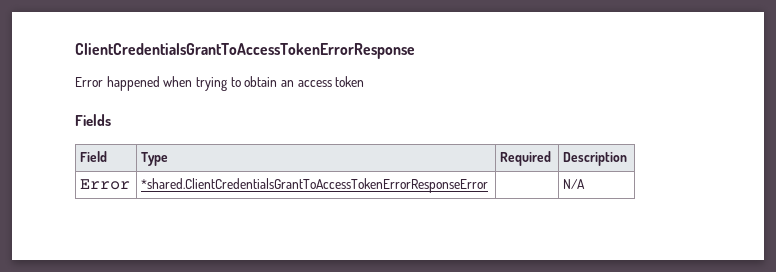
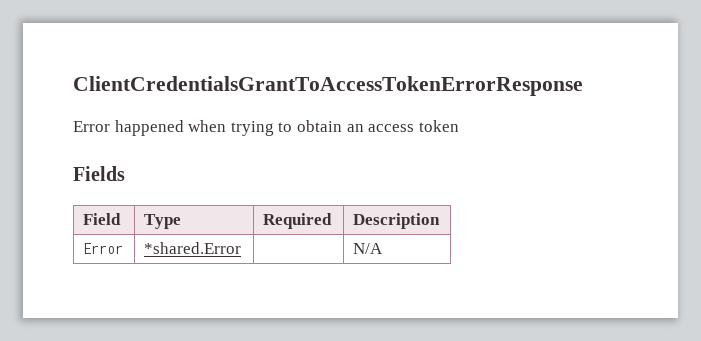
- Error | *shared.ClientCredentialsGrantToAccessTokenErrorResponseError | | N/A
+ Error | *shared.Error | | N/A

